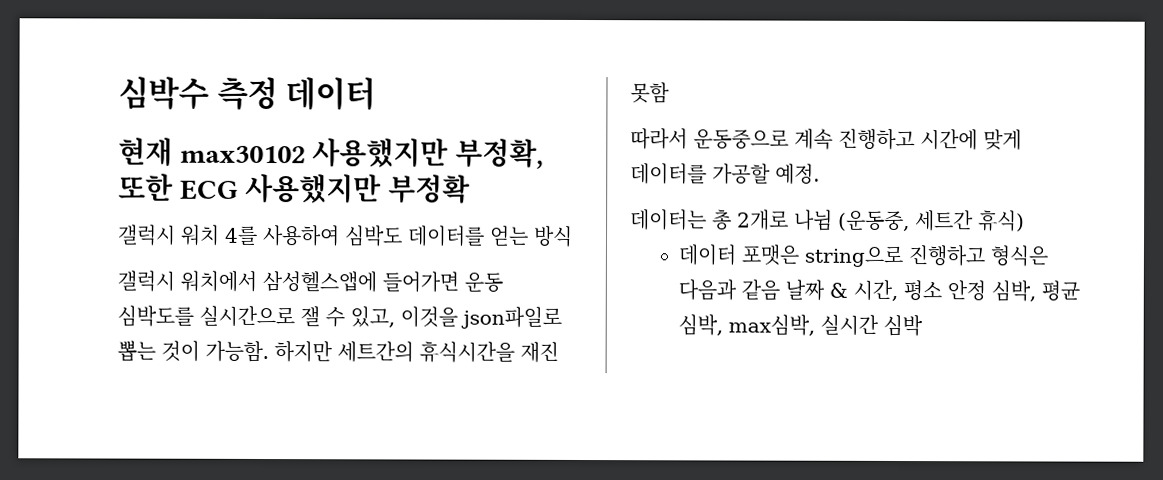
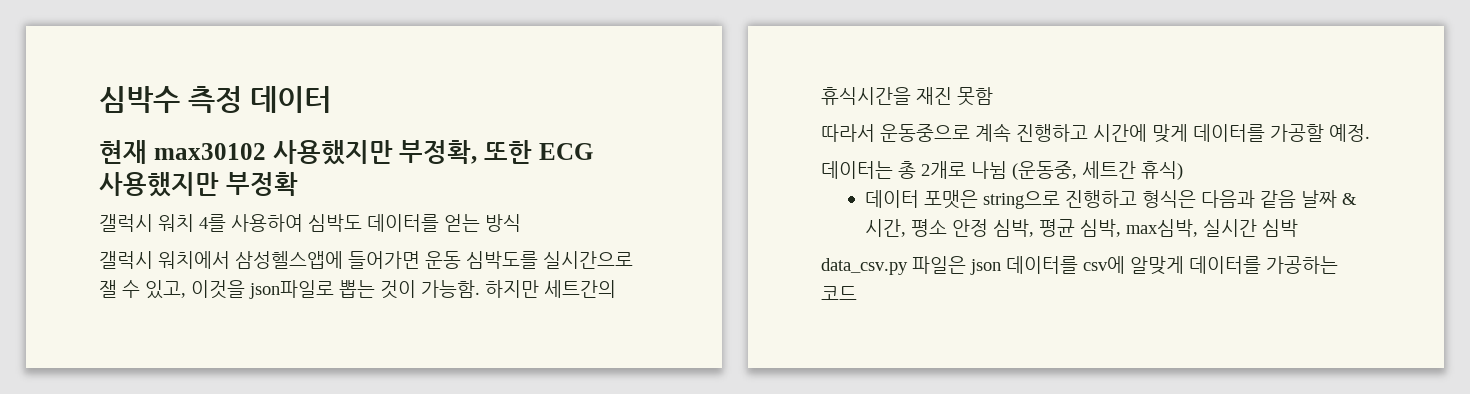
+ data_csv.py 파일은 json 데이터를 csv에 알맞게 데이터를 가공하는 코드

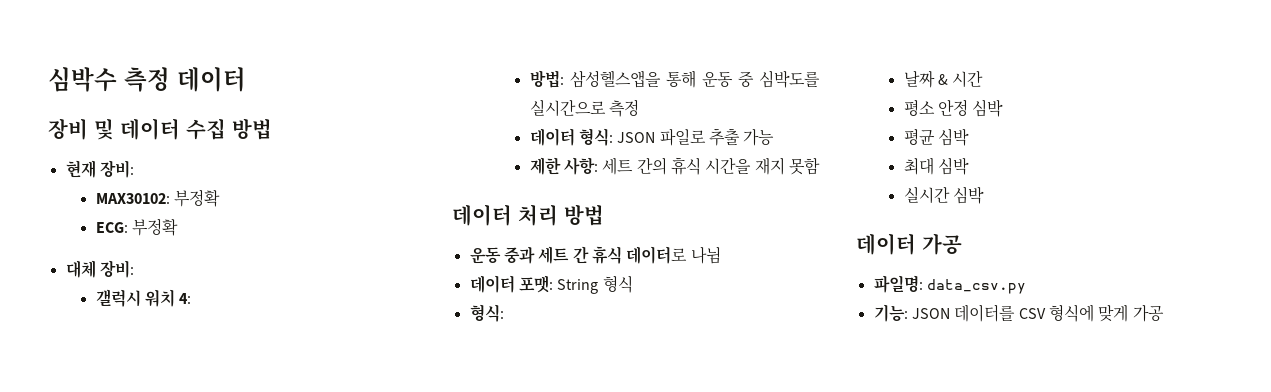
- 현재 max30102 사용했지만 부정확, 또한 ECG 사용했지만 부정확
- 갤럭시 워치 4를 사용하여 심박도 데이터를 얻는 방식
- 갤럭시 워치에서 삼성헬스앱에 들어가면 운동 심박도를 실시간으로 잴 수 있고, 이것을 json파일로 뽑는 것이 가능함. 하지만 세트간의 휴식시간을 재진 못함
- 따라서 운동중으로 계속 진행하고 시간에 맞게 데이터를 가공할 예정.
- 데이터는 총 2개로 나뉨 (운동중, 세트간 휴식)
- 데이터 포맷은 string으로 진행하고 형식은 다음과 같음 날짜 & 시간, 평소 안정 심박, 평균 심박, max심박, 실시간 심박
- data_csv.py 파일은 json 데이터를 csv에 알맞게 데이터를 가공하는 코드
+ 장비 및 데이터 수집 방법
+ 현재 장비:
+ MAX30102: 부정확
+ ECG: 부정확
+ 대체 장비:
+ 갤럭시 워치 4:
+ 방법: 삼성헬스앱을 통해 운동 중 심박도를 실시간으로 측정
+ 데이터 형식: JSON 파일로 추출 가능
+ 제한 사항: 세트 간의 휴식 시간을 재지 못함
+ 데이터 처리 방법
+ 운동 중과 세트 간 휴식 데이터로 나뉨
+ 데이터 포맷: String 형식
+ 형식:
+ 날짜 & 시간
+ 평소 안정 심박
+ 평균 심박
+ 최대 심박
+ 실시간 심박
+ 데이터 가공
+ 파일명: data_csv.py
+ 기능: JSON 데이터를 CSV 형식에 맞게 가공

